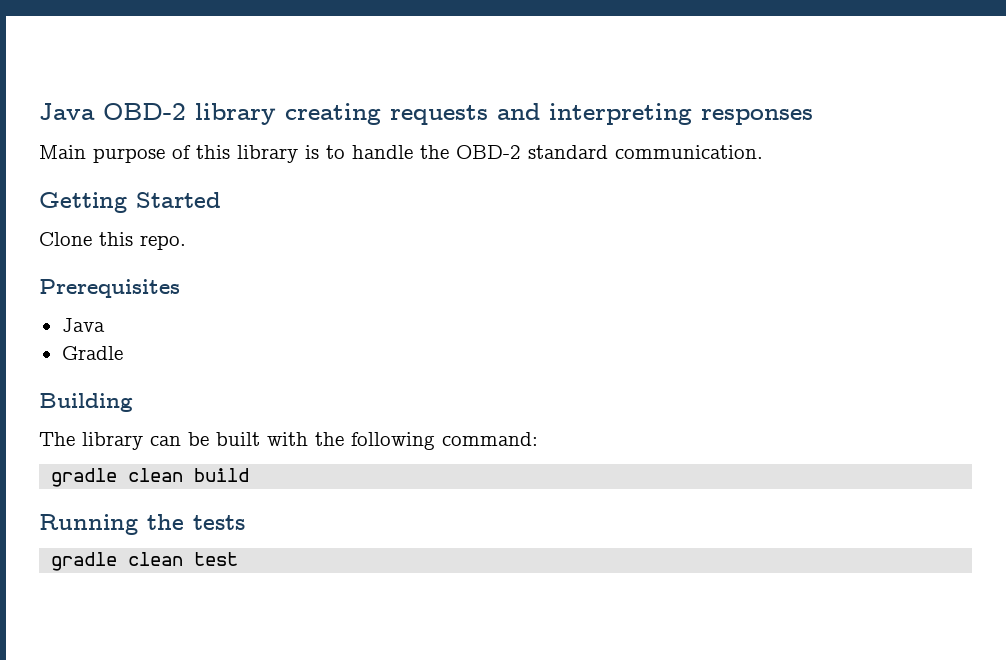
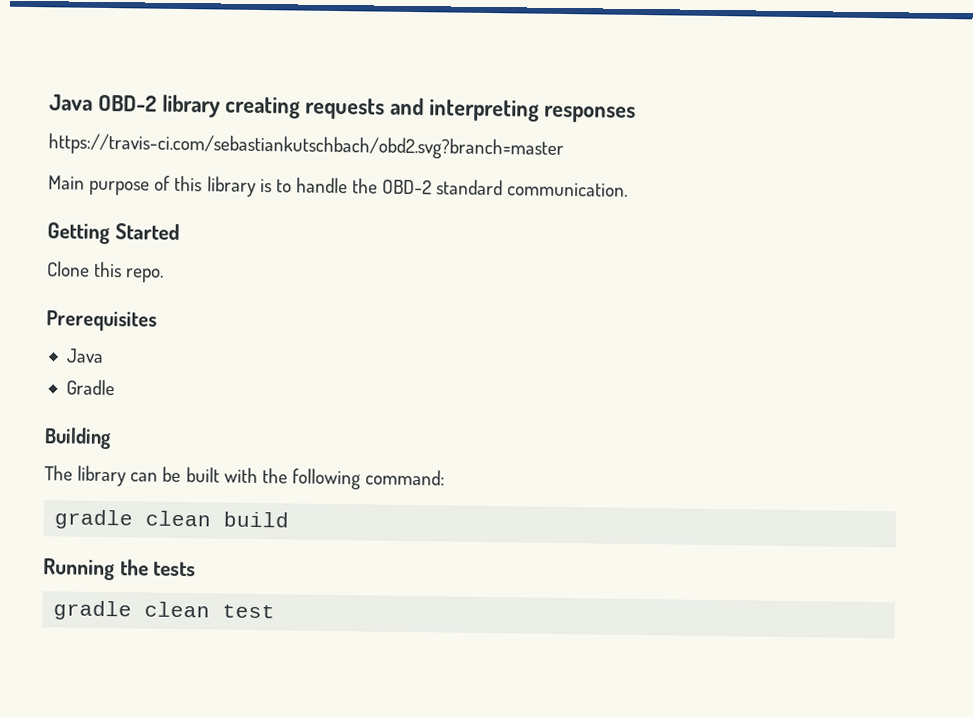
+ https://travis-ci.com/sebastiankutschbach/obd2.svg?branch=master

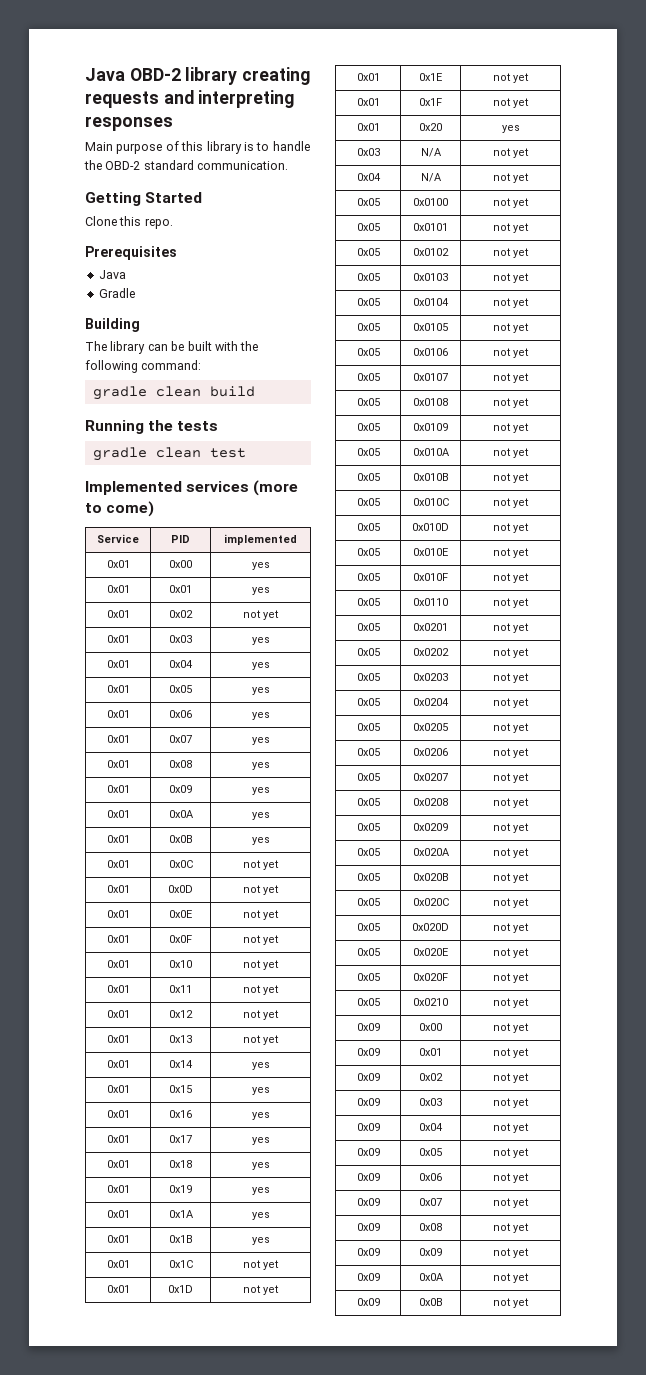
- https://travis-ci.com/sebastiankutschbach/obd2.svg?branch=master
+ Implemented services (more to come)
+ Service | PID | implemented
+ 0x01 | 0x00 | yes
+ 0x01 | 0x01 | yes
+ 0x01 | 0x02 | not yet
+ 0x01 | 0x03 | yes
+ 0x01 | 0x04 | yes
+ 0x01 | 0x05 | yes
+ 0x01 | 0x06 | yes
+ 0x01 | 0x07 | yes
+ 0x01 | 0x08 | yes
+ 0x01 | 0x09 | yes
+ 0x01 | 0x0A | yes
+ 0x01 | 0x0B | yes
+ 0x01 | 0x0C | not yet
+ 0x01 | 0x0D | not yet
+ 0x01 | 0x0E | not yet
+ 0x01 | 0x0F | not yet
+ 0x01 | 0x10 | not yet
+ 0x01 | 0x11 | not yet
+ 0x01 | 0x12 | not yet
+ 0x01 | 0x13 | not yet
+ 0x01 | 0x14 | yes
+ 0x01 | 0x15 | yes
+ 0x01 | 0x16 | yes
+ 0x01 | 0x17 | yes
+ 0x01 | 0x18 | yes
+ 0x01 | 0x19 | yes
+ 0x01 | 0x1A | yes
+ 0x01 | 0x1B | yes
+ 0x01 | 0x1C | not yet
+ 0x01 | 0x1D | not yet
+ 0x01 | 0x1E | not yet
+ 0x01 | 0x1F | not yet
+ 0x01 | 0x20 | yes
+ 0x03 | N/A | not yet
+ 0x04 | N/A | not yet
+ 0x05 | 0x0100 | not yet
+ 0x05 | 0x0101 | not yet
+ 0x05 | 0x0102 | not yet
+ 0x05 | 0x0103 | not yet
+ 0x05 | 0x0104 | not yet
+ 0x05 | 0x0105 | not yet
+ 0x05 | 0x0106 | not yet
+ 0x05 | 0x0107 | not yet
+ 0x05 | 0x0108 | not yet
+ 0x05 | 0x0109 | not yet
+ 0x05 | 0x010A | not yet
+ 0x05 | 0x010B | not yet
+ 0x05 | 0x010C | not yet
+ 0x05 | 0x010D | not yet
+ 0x05 | 0x010E | not yet
+ 0x05 | 0x010F | not yet
+ 0x05 | 0x0110 | not yet
+ 0x05 | 0x0201 | not yet
+ 0x05 | 0x0202 | not yet
+ 0x05 | 0x0203 | not yet
+ 0x05 | 0x0204 | not yet
+ 0x05 | 0x0205 | not yet
+ 0x05 | 0x0206 | not yet
+ 0x05 | 0x0207 | not yet
+ 0x05 | 0x0208 | not yet
+ 0x05 | 0x0209 | not yet
+ 0x05 | 0x020A | not yet
+ 0x05 | 0x020B | not yet
+ 0x05 | 0x020C | not yet
+ 0x05 | 0x020D | not yet
+ 0x05 | 0x020E | not yet
+ 0x05 | 0x020F | not yet
+ 0x05 | 0x0210 | not yet
+ 0x09 | 0x00 | not yet
+ 0x09 | 0x01 | not yet
+ 0x09 | 0x02 | not yet
+ 0x09 | 0x03 | not yet
+ 0x09 | 0x04 | not yet
+ 0x09 | 0x05 | not yet
+ 0x09 | 0x06 | not yet
+ 0x09 | 0x07 | not yet
+ 0x09 | 0x08 | not yet
+ 0x09 | 0x09 | not yet
+ 0x09 | 0x0A | not yet
+ 0x09 | 0x0B | not yet

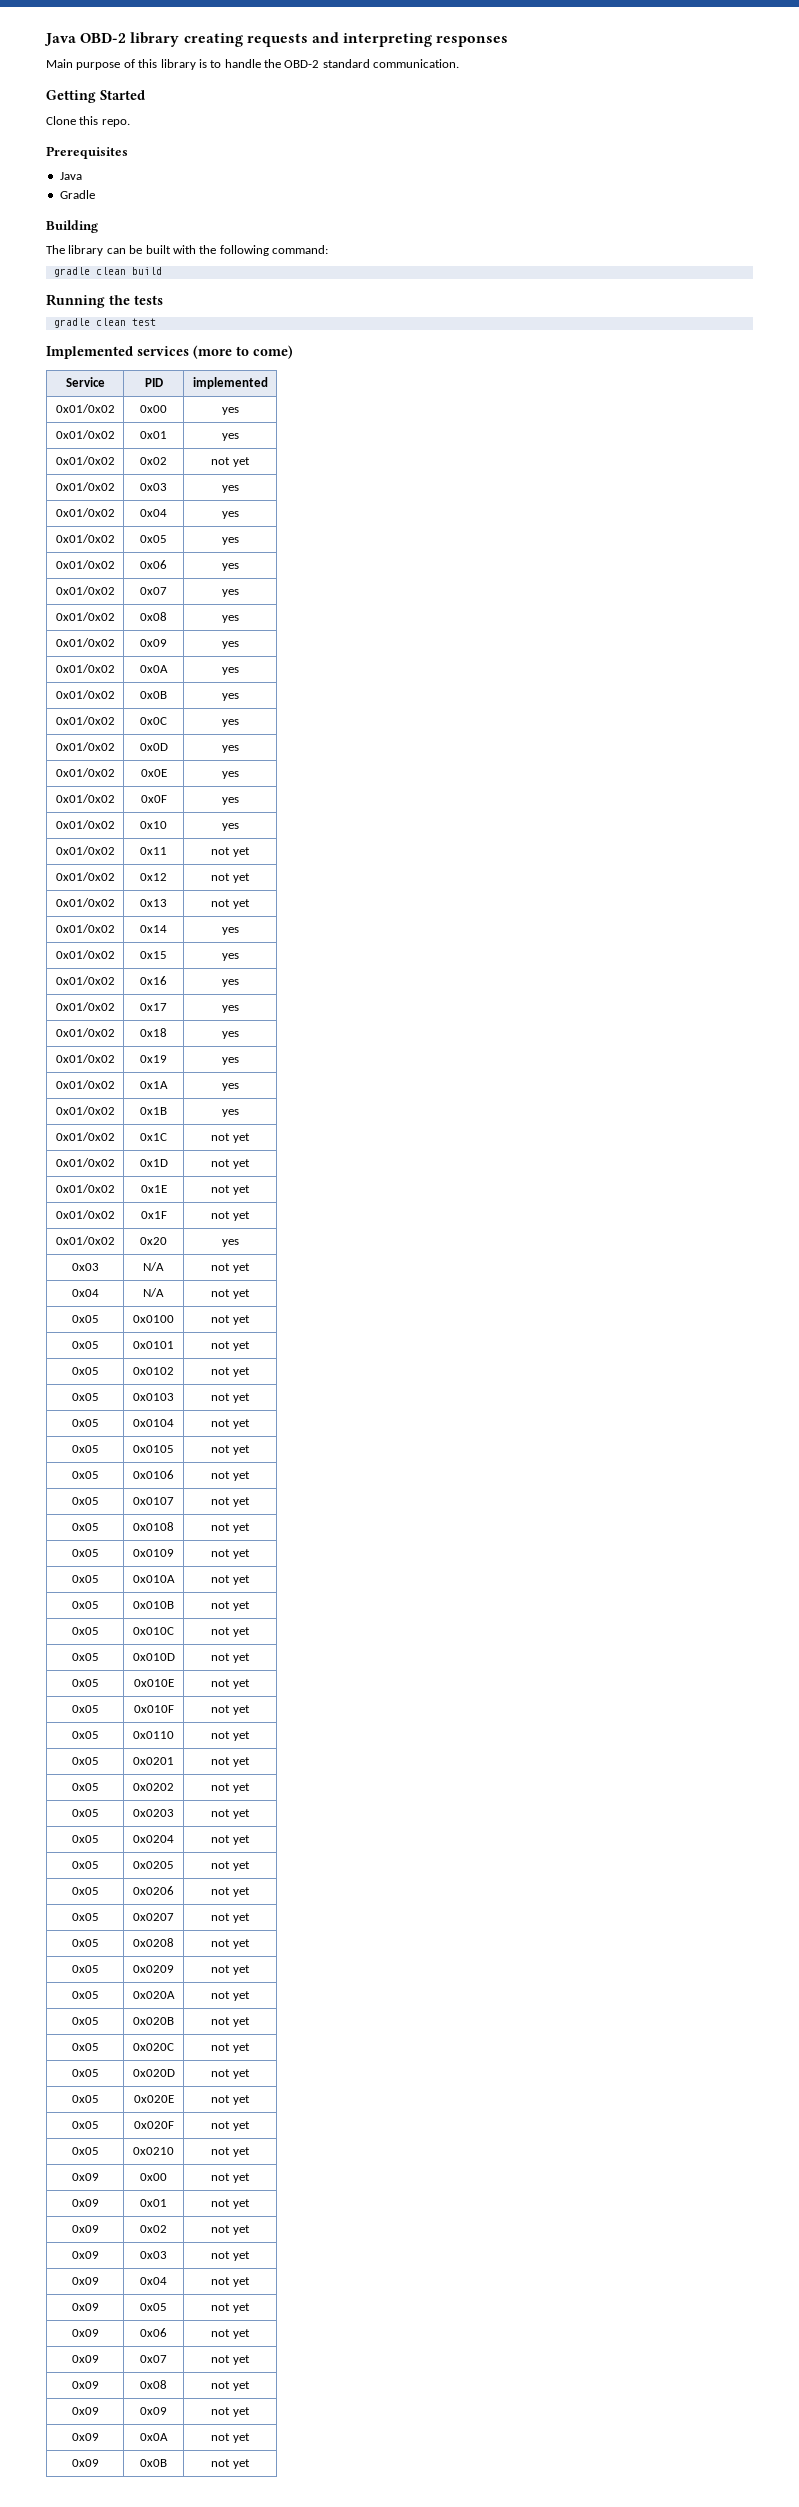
- 0x01 | 0x00 | yes
+ 0x01/0x02 | 0x00 | yes
- 0x01 | 0x01 | yes
+ 0x01/0x02 | 0x01 | yes
- 0x01 | 0x02 | not yet
- 0x01 | 0x03 | yes
+ 0x01/0x02 | 0x02 | not yet
+ 0x01/0x02 | 0x03 | yes
- 0x01 | 0x04 | yes
+ 0x01/0x02 | 0x04 | yes
- 0x01 | 0x05 | yes
+ 0x01/0x02 | 0x05 | yes
- 0x01 | 0x06 | yes
+ 0x01/0x02 | 0x06 | yes
- 0x01 | 0x07 | yes
+ 0x01/0x02 | 0x07 | yes
- 0x01 | 0x08 | yes
+ 0x01/0x02 | 0x08 | yes
- 0x01 | 0x09 | yes
+ 0x01/0x02 | 0x09 | yes
- 0x01 | 0x0A | yes
+ 0x01/0x02 | 0x0A | yes
- 0x01 | 0x0B | yes
+ 0x01/0x02 | 0x0B | yes
- 0x01 | 0x0C | not yet
- 0x01 | 0x0D | not yet
- 0x01 | 0x0E | not yet
- 0x01 | 0x0F | not yet
- 0x01 | 0x10 | not yet
- 0x01 | 0x11 | not yet
+ 0x01/0x02 | 0x0C | yes
+ 0x01/0x02 | 0x0D | yes
+ 0x01/0x02 | 0x0E | yes
+ 0x01/0x02 | 0x0F | yes
+ 0x01/0x02 | 0x10 | yes
+ 0x01/0x02 | 0x11 | not yet
- 0x01 | 0x12 | not yet
+ 0x01/0x02 | 0x12 | not yet
- 0x01 | 0x13 | not yet
+ 0x01/0x02 | 0x13 | not yet
- 0x01 | 0x14 | yes
+ 0x01/0x02 | 0x14 | yes
- 0x01 | 0x15 | yes
+ 0x01/0x02 | 0x15 | yes
- 0x01 | 0x16 | yes
+ 0x01/0x02 | 0x16 | yes
- 0x01 | 0x17 | yes
+ 0x01/0x02 | 0x17 | yes
- 0x01 | 0x18 | yes
+ 0x01/0x02 | 0x18 | yes
- 0x01 | 0x19 | yes
+ 0x01/0x02 | 0x19 | yes
- 0x01 | 0x1A | yes
+ 0x01/0x02 | 0x1A | yes
- 0x01 | 0x1B | yes
+ 0x01/0x02 | 0x1B | yes
- 0x01 | 0x1C | not yet
+ 0x01/0x02 | 0x1C | not yet
- 0x01 | 0x1D | not yet
+ 0x01/0x02 | 0x1D | not yet
- 0x01 | 0x1E | not yet
+ 0x01/0x02 | 0x1E | not yet
- 0x01 | 0x1F | not yet
+ 0x01/0x02 | 0x1F | not yet
- 0x01 | 0x20 | yes
+ 0x01/0x02 | 0x20 | yes

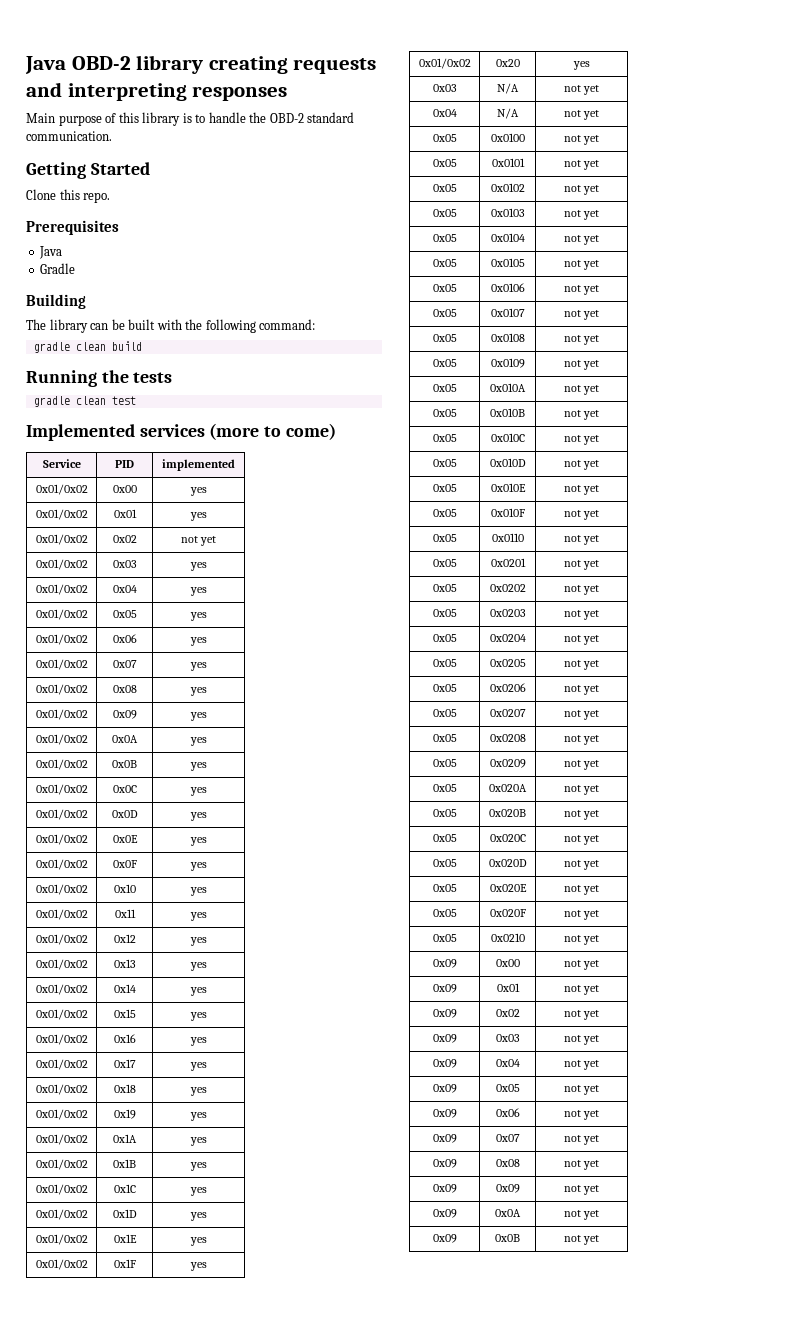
- 0x01/0x02 | 0x11 | not yet
+ 0x01/0x02 | 0x11 | yes
- 0x01/0x02 | 0x12 | not yet
+ 0x01/0x02 | 0x12 | yes
- 0x01/0x02 | 0x13 | not yet
+ 0x01/0x02 | 0x13 | yes
- 0x01/0x02 | 0x1C | not yet
+ 0x01/0x02 | 0x1C | yes
- 0x01/0x02 | 0x1D | not yet
+ 0x01/0x02 | 0x1D | yes
- 0x01/0x02 | 0x1E | not yet
+ 0x01/0x02 | 0x1E | yes
- 0x01/0x02 | 0x1F | not yet
+ 0x01/0x02 | 0x1F | yes

